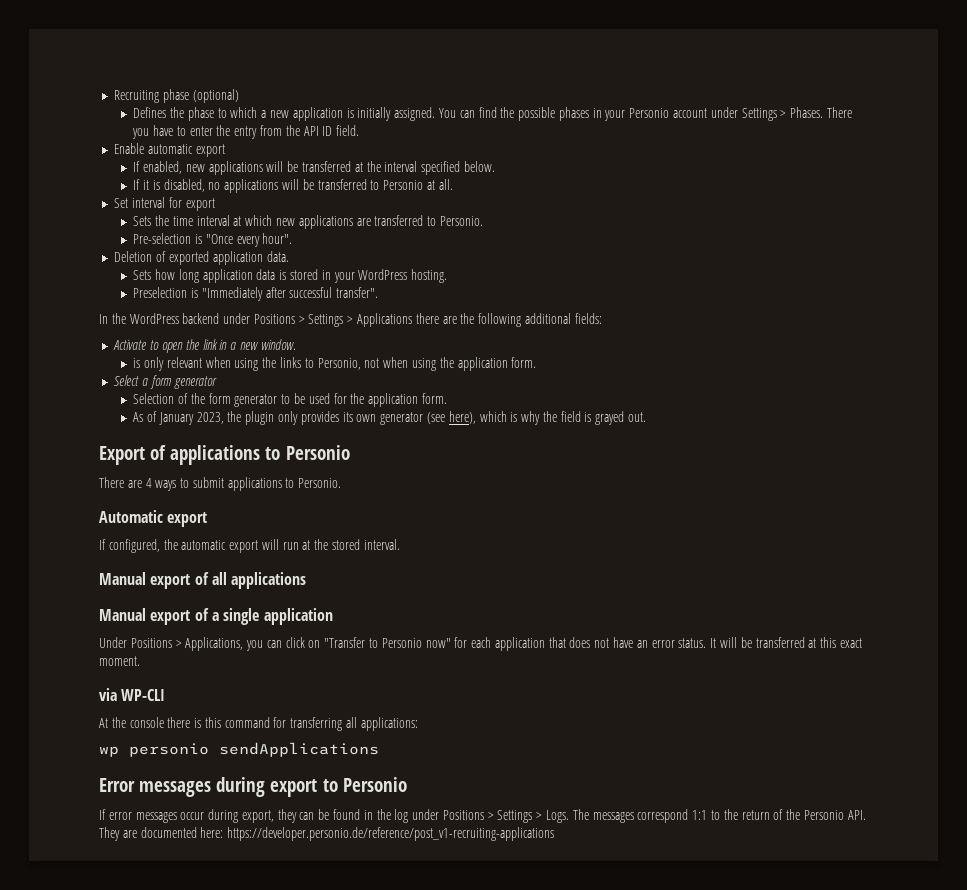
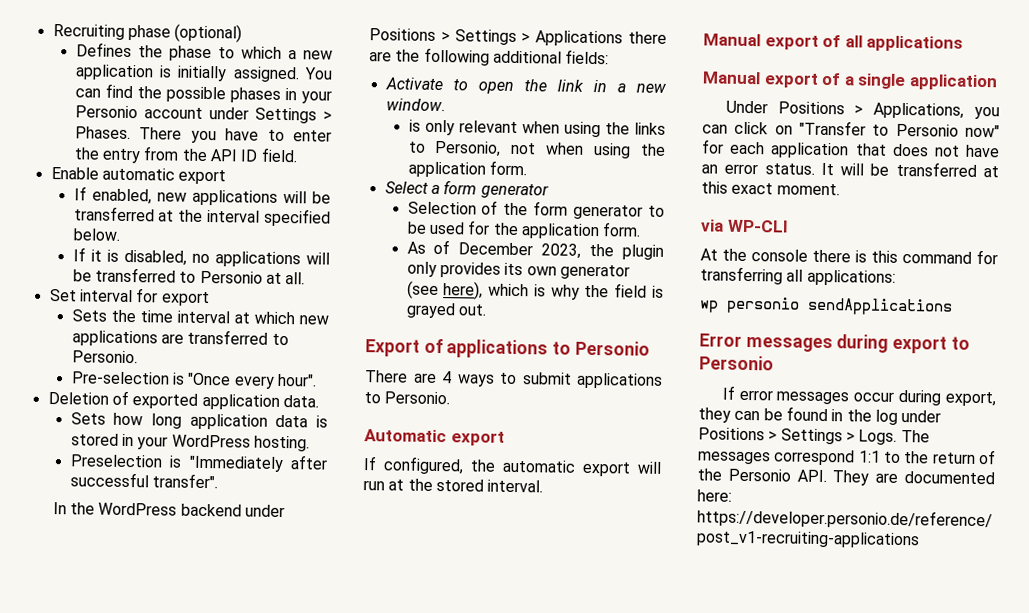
- As of January 2023, the plugin only provides its own generator (see here), which is why the field is grayed out.
+ As of December 2023, the plugin only provides its own generator (see here), which is why the field is grayed out.

